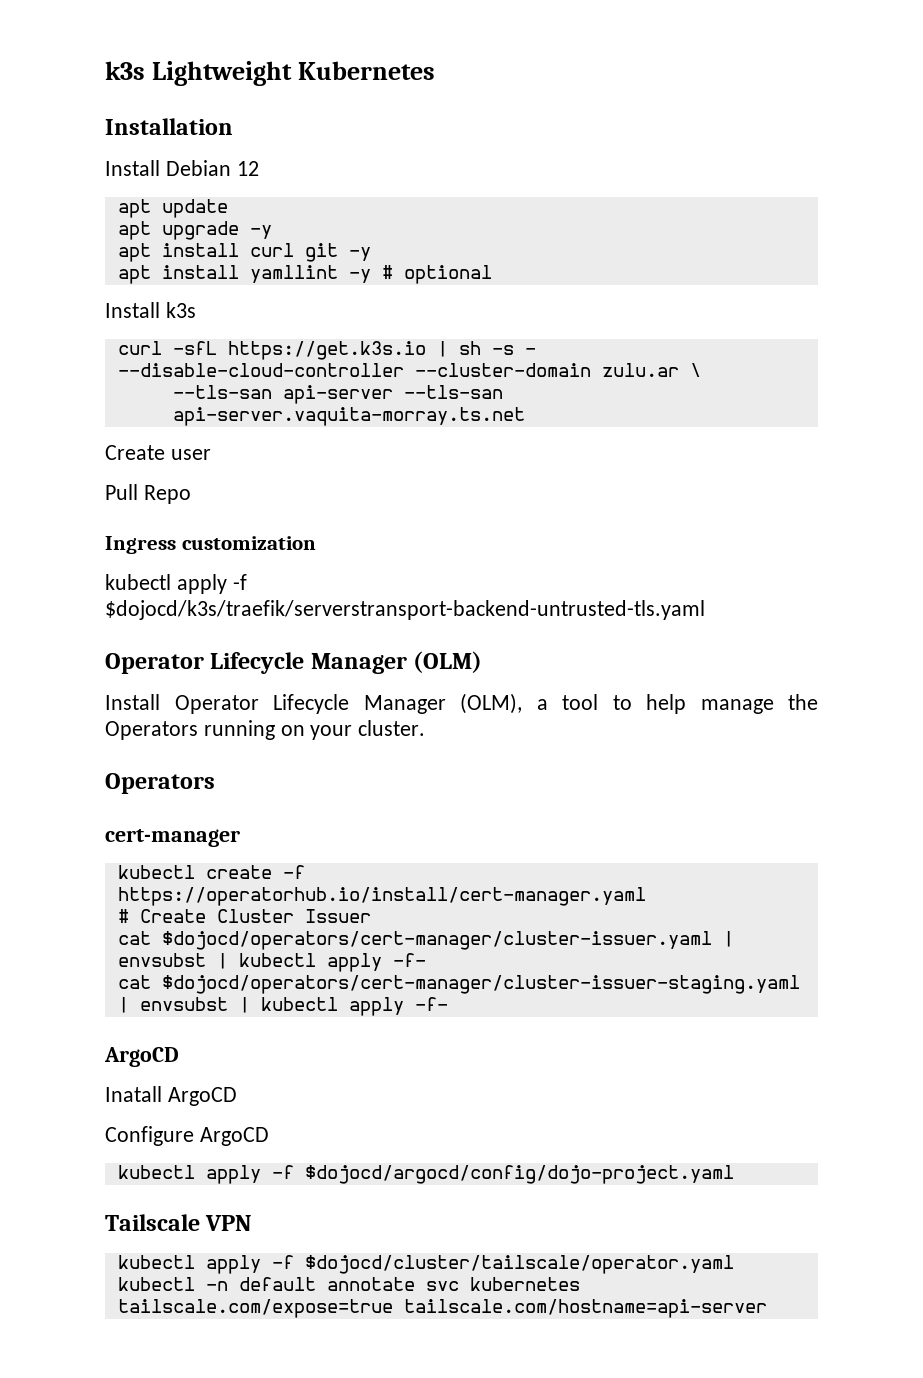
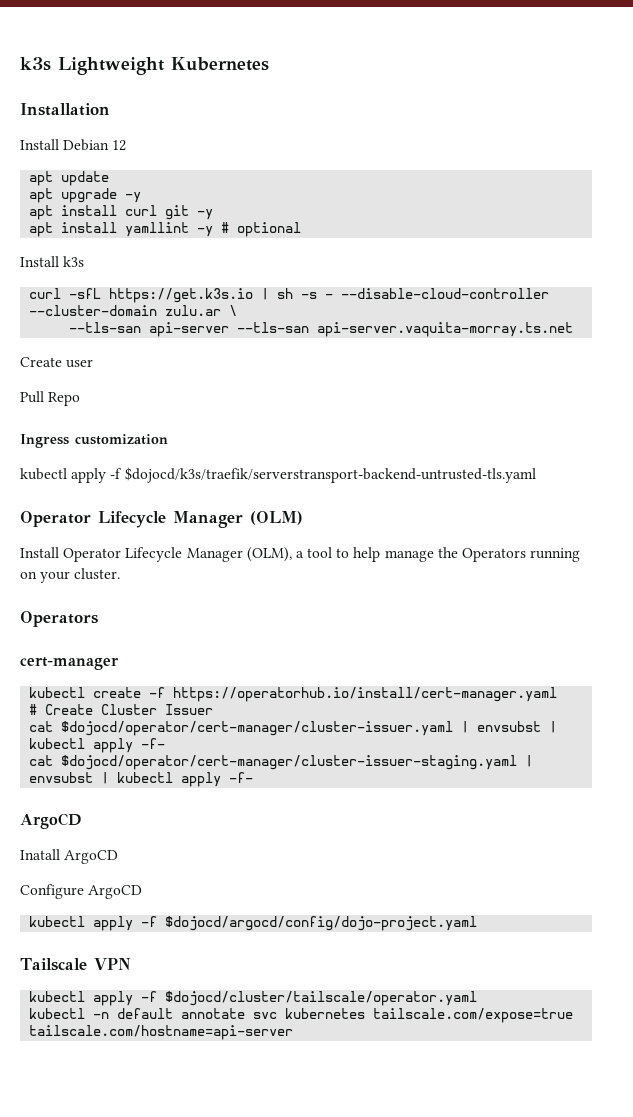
- cat $dojocd/operators/cert-manager/cluster-issuer.yaml | envsubst | kubectl apply -f-
+ cat $dojocd/operator/cert-manager/cluster-issuer.yaml | envsubst | kubectl apply -f-
- cat $dojocd/operators/cert-manager/cluster-issuer-staging.yaml | envsubst | kubectl apply -f-
+ cat $dojocd/operator/cert-manager/cluster-issuer-staging.yaml | envsubst | kubectl apply -f-

